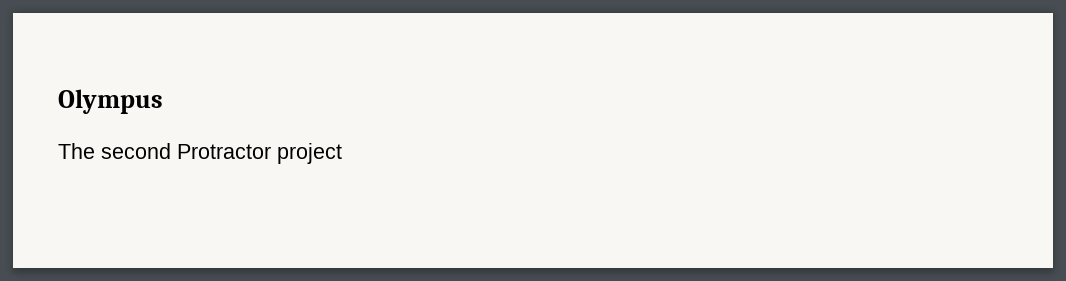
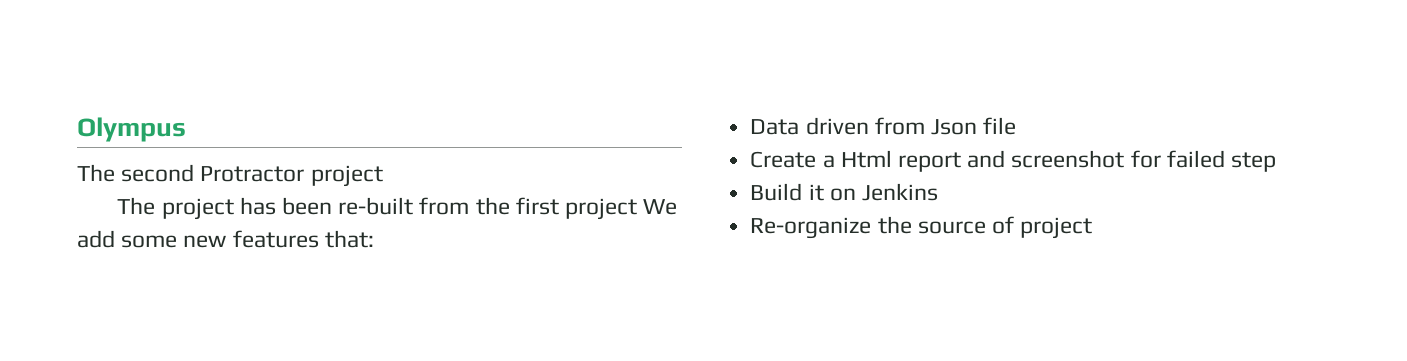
+ The project has been re-built from the first project We add some new features that:
+ Data driven from Json file
+ Create a Html report and screenshot for failed step
+ Build it on Jenkins
+ Re-organize the source of project

